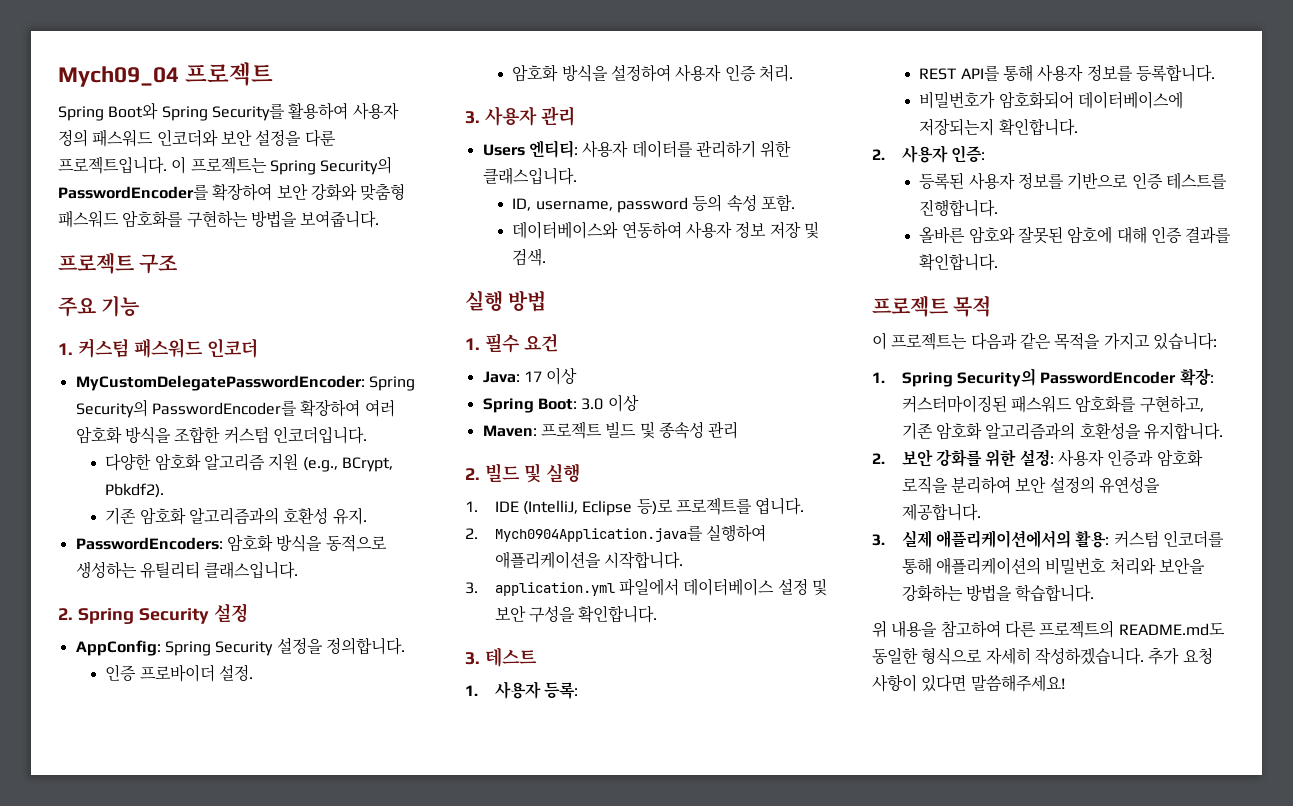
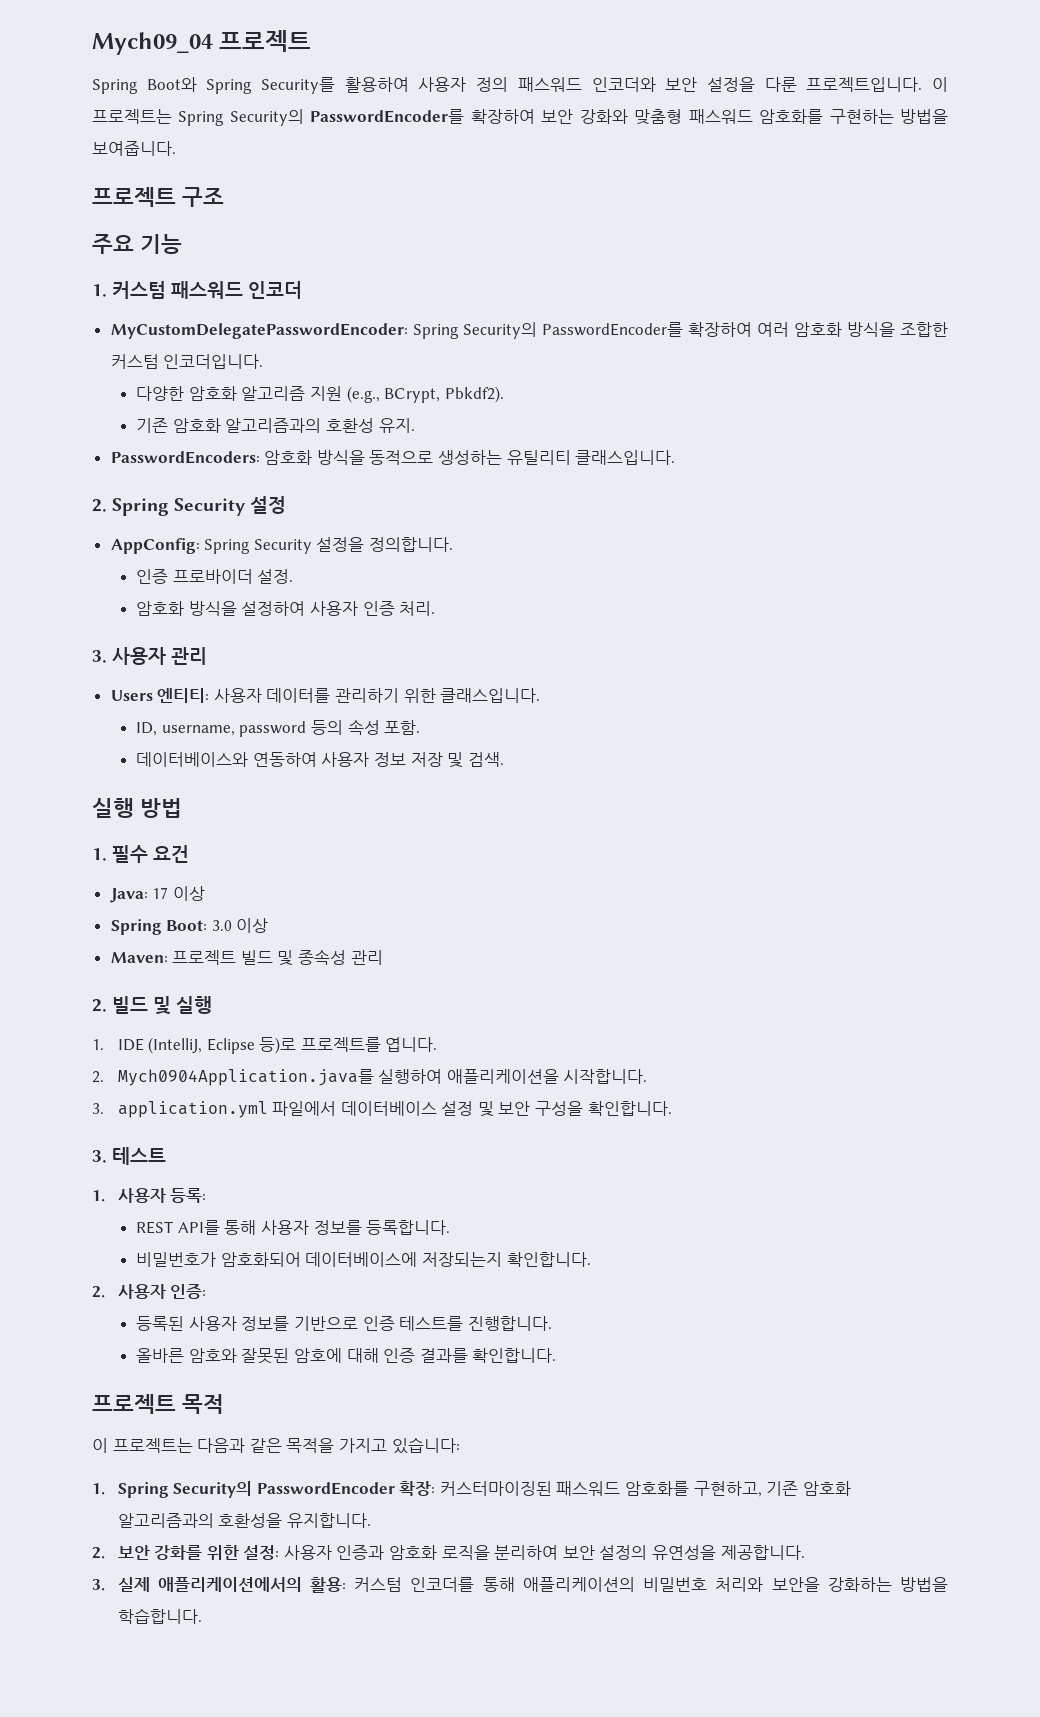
- 위 내용을 참고하여 다른 프로젝트의 README.md도 동일한 형식으로 자세히 작성하겠습니다. 추가 요청 사항이 있다면 말씀해주세요!

